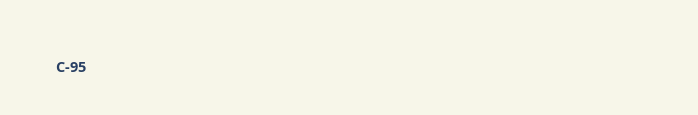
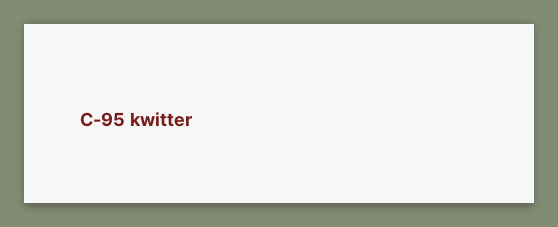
- C-95
+ C-95 kwitter

